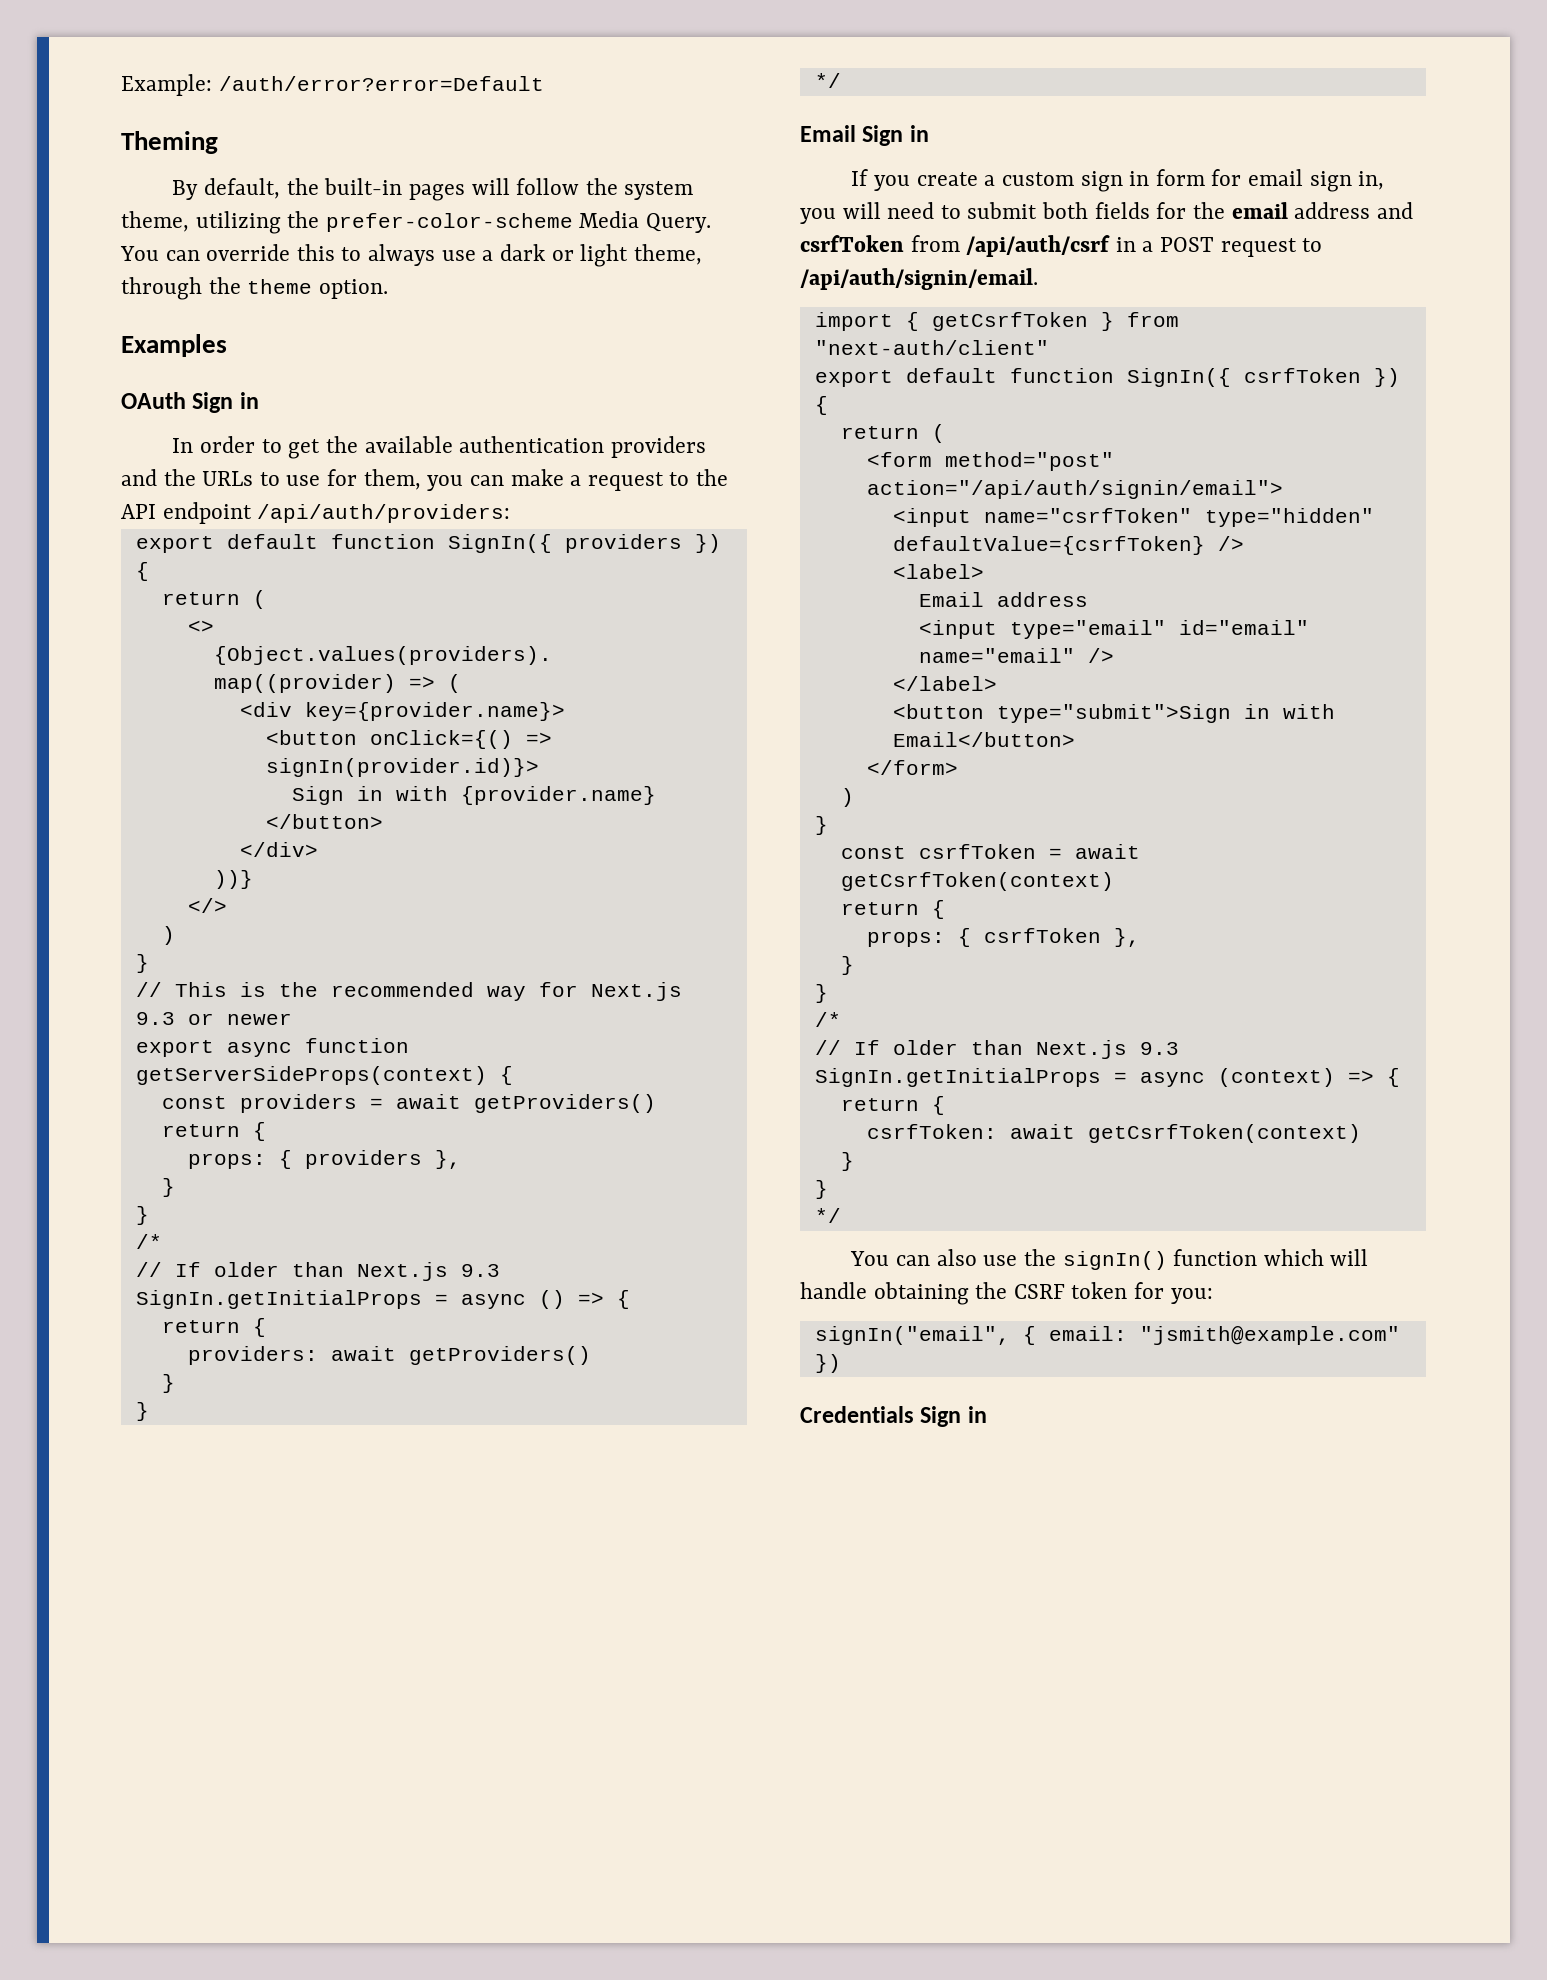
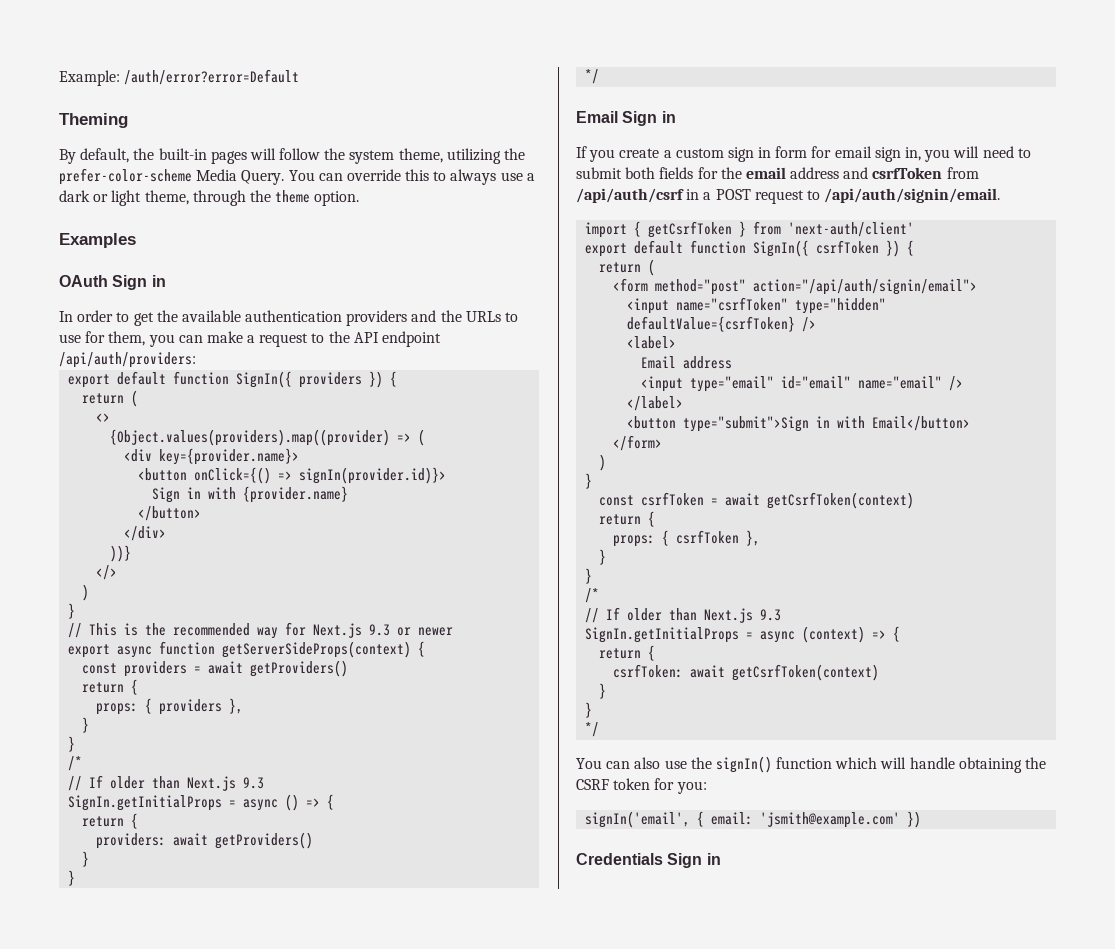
- import { getCsrfToken } from "next-auth/client"
+ import { getCsrfToken } from 'next-auth/client'
- signIn("email", { email: "jsmith@example.com" })
+ signIn('email', { email: 'jsmith@example.com' })

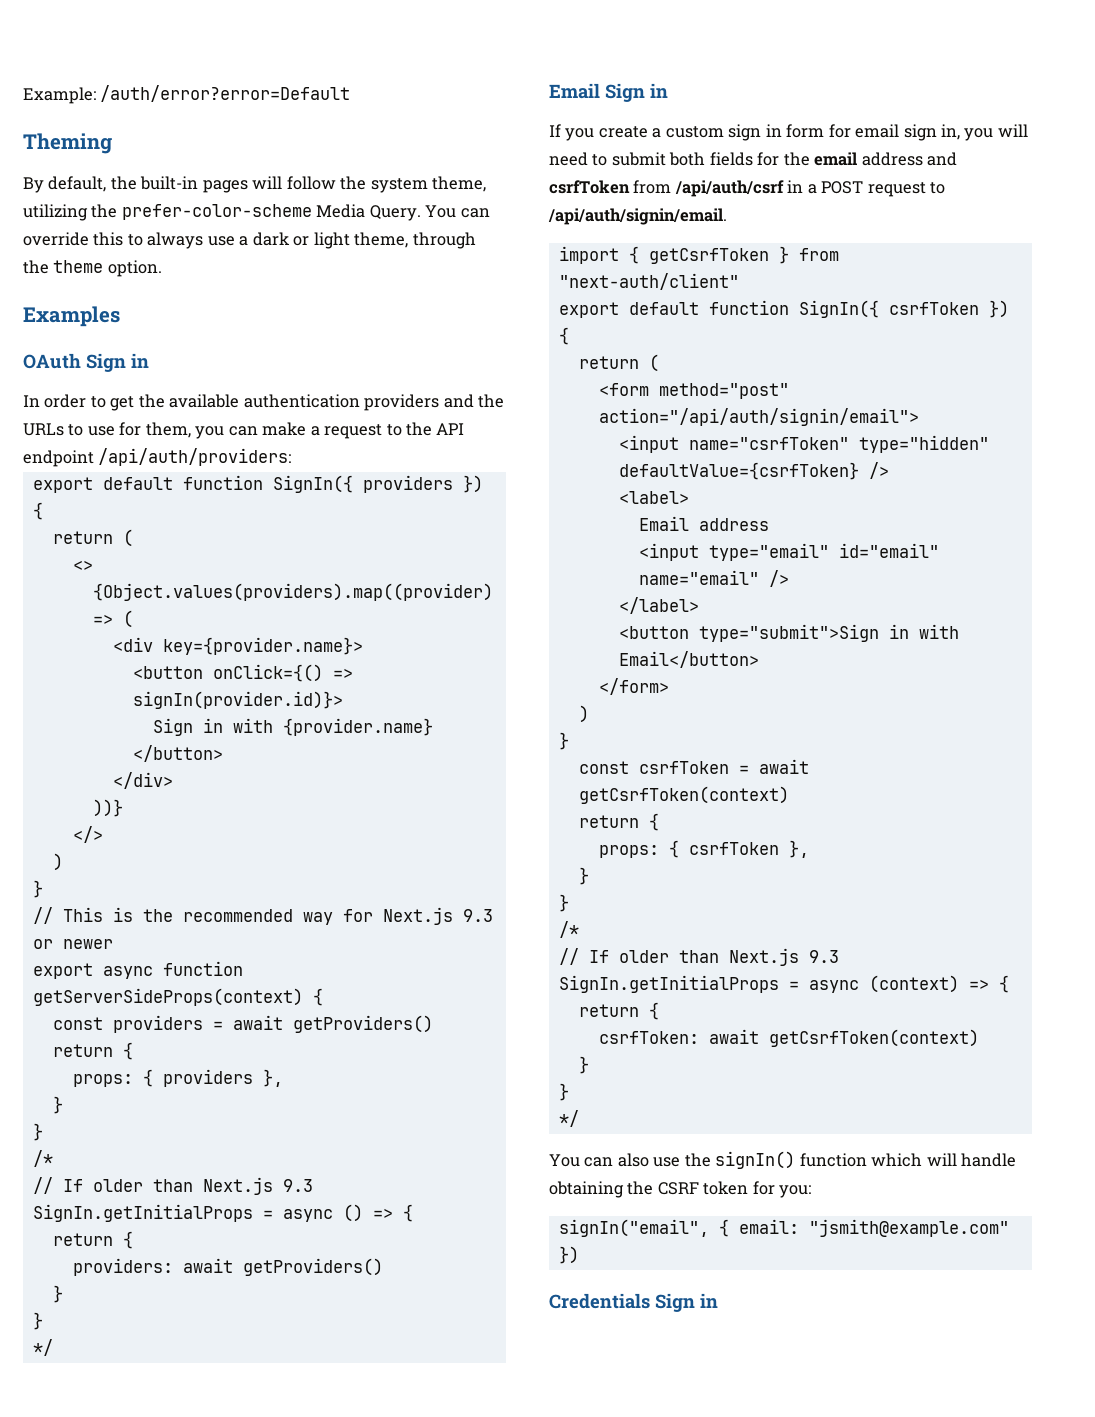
- import { getCsrfToken } from 'next-auth/client'
+ import { getCsrfToken } from "next-auth/client"
- signIn('email', { email: 'jsmith@example.com' })
+ signIn("email", { email: "jsmith@example.com" })

